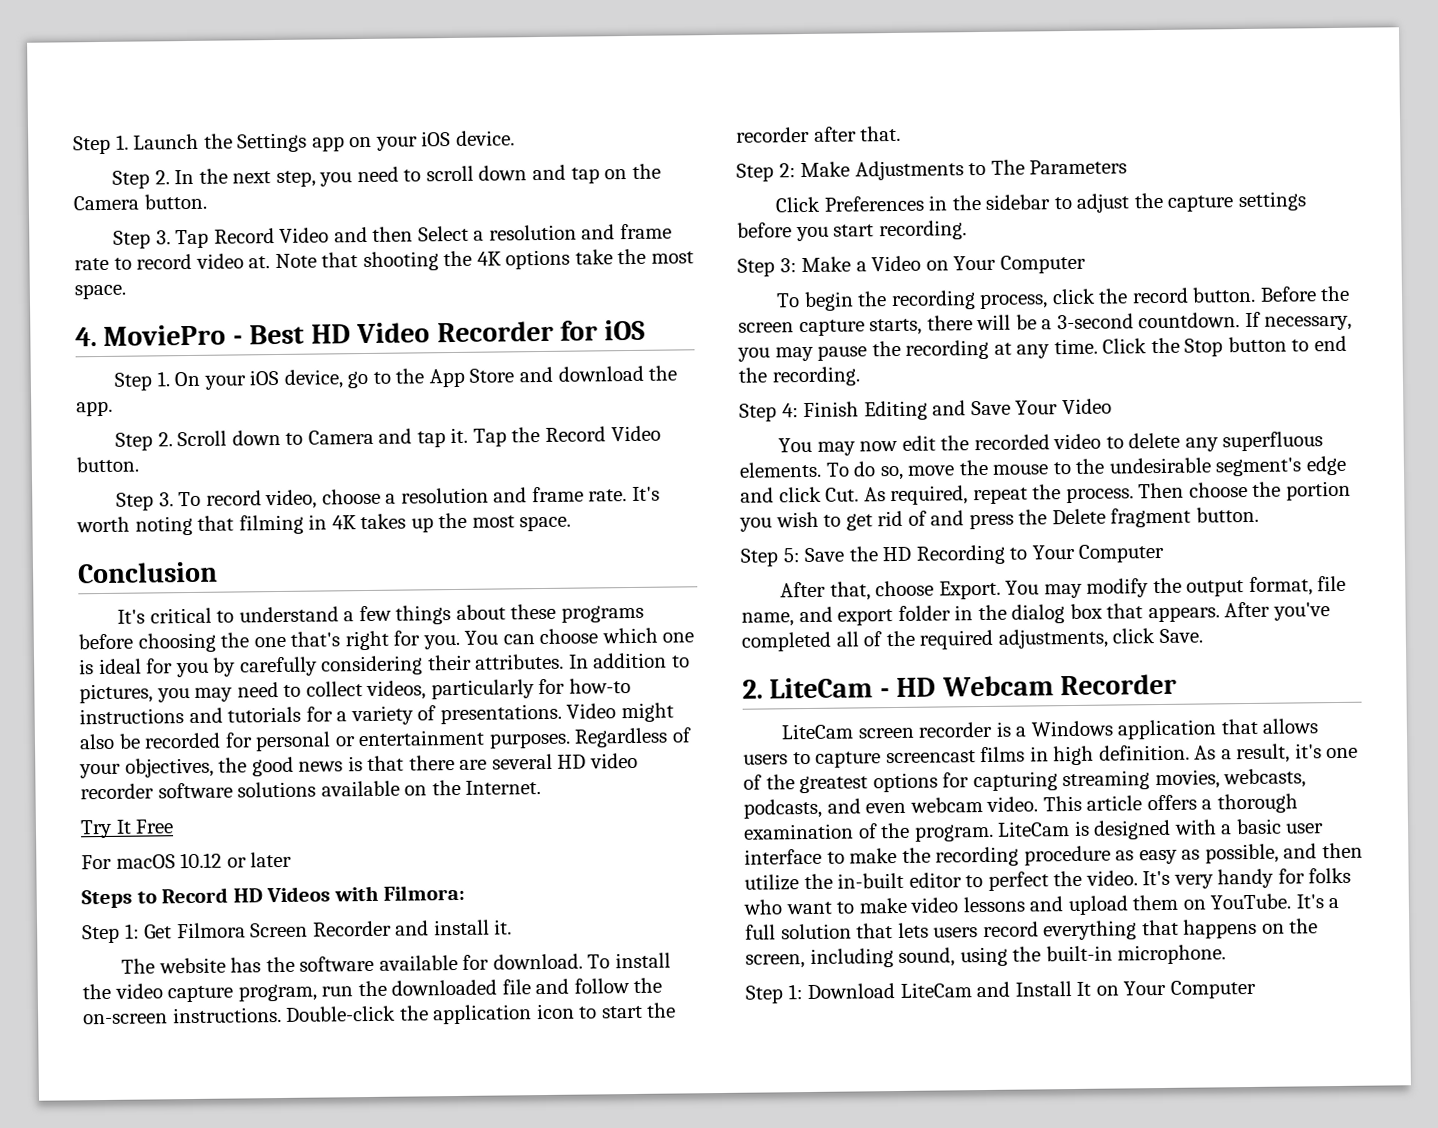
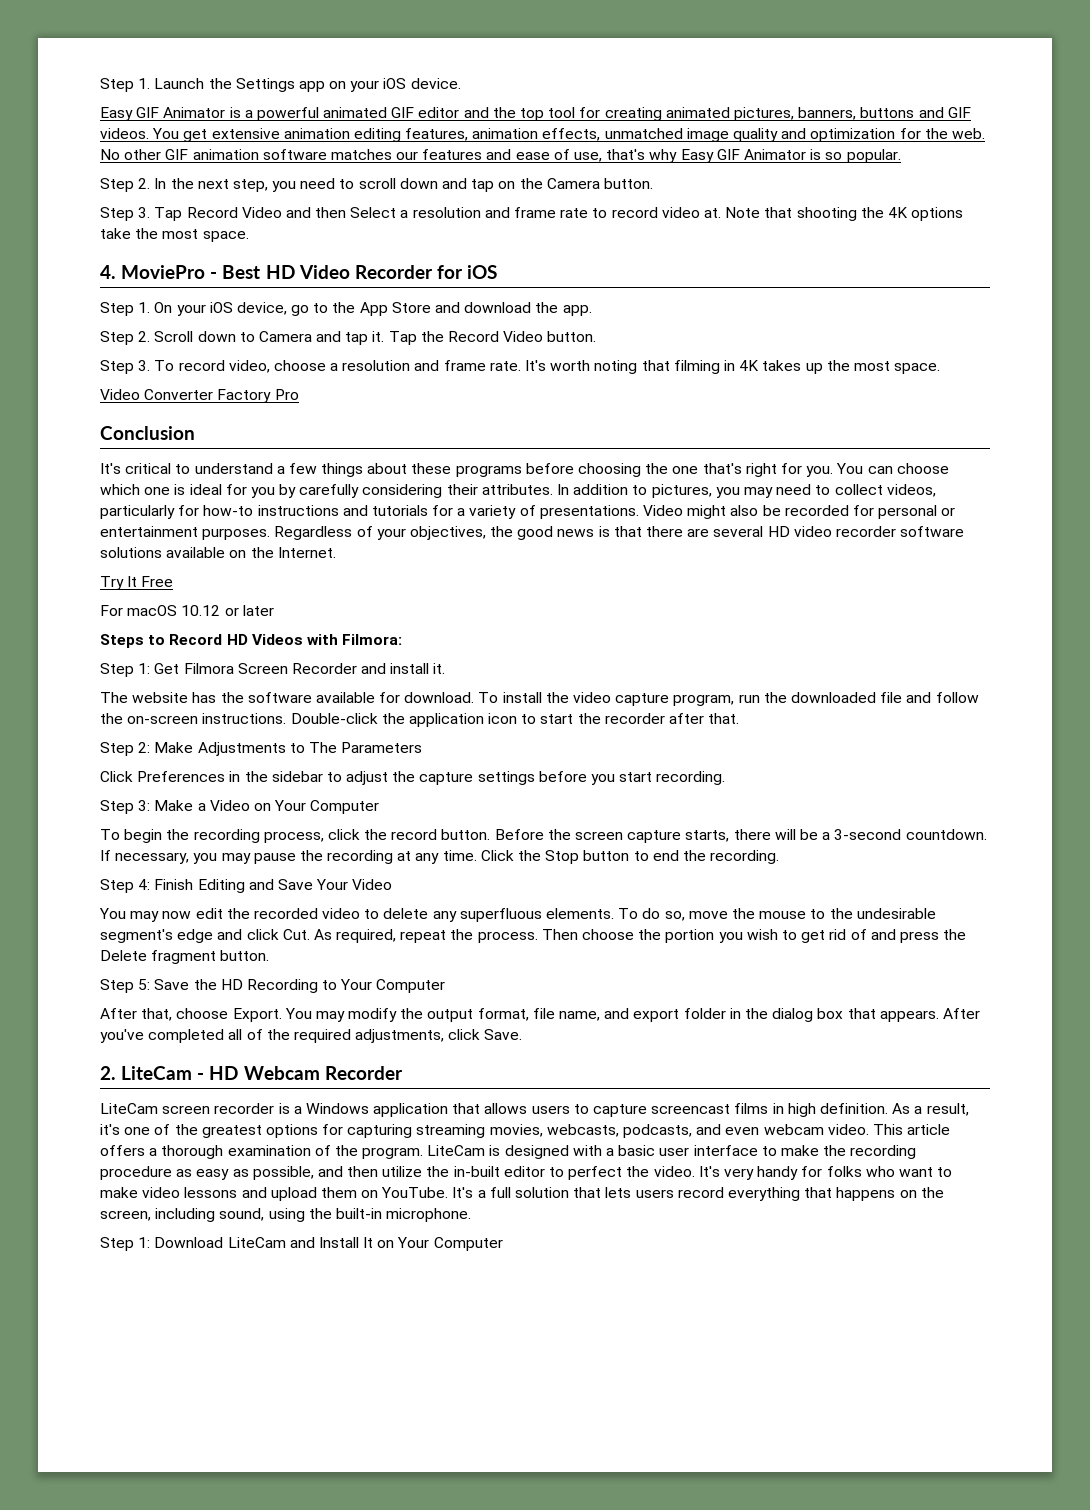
+ Easy GIF Animator is a powerful animated GIF editor and the top tool for creating animated pictures, banners, buttons and GIF videos. You get extensive animation editing features, animation effects, unmatched image quality and optimization for the web. No other GIF animation software matches our features and ease of use, that's why Easy GIF Animator is so popular.
+ Video Converter Factory Pro

